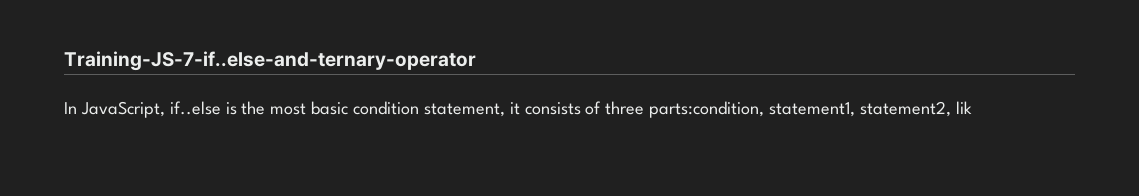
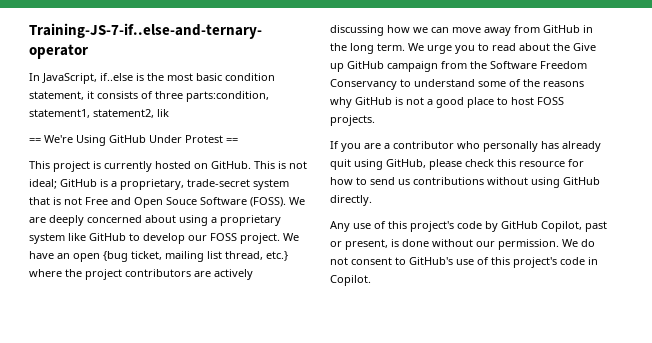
+ == We're Using GitHub Under Protest ==
+ This project is currently hosted on GitHub. This is not ideal; GitHub is a proprietary, trade-secret system that is not Free and Open Souce Software (FOSS). We are deeply concerned about using a proprietary system like GitHub to develop our FOSS project. We have an open {bug ticket, mailing list thread, etc.} where the project contributors are actively discussing how we can move away from GitHub in the long term. We urge you to read about the Give up GitHub campaign from the Software Freedom Conservancy to understand some of the reasons why GitHub is not a good place to host FOSS projects.
+ If you are a contributor who personally has already quit using GitHub, please check this resource for how to send us contributions without using GitHub directly.
+ Any use of this project's code by GitHub Copilot, past or present, is done without our permission. We do not consent to GitHub's use of this project's code in Copilot.

